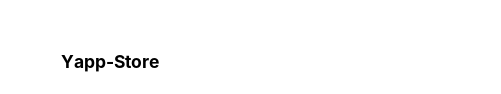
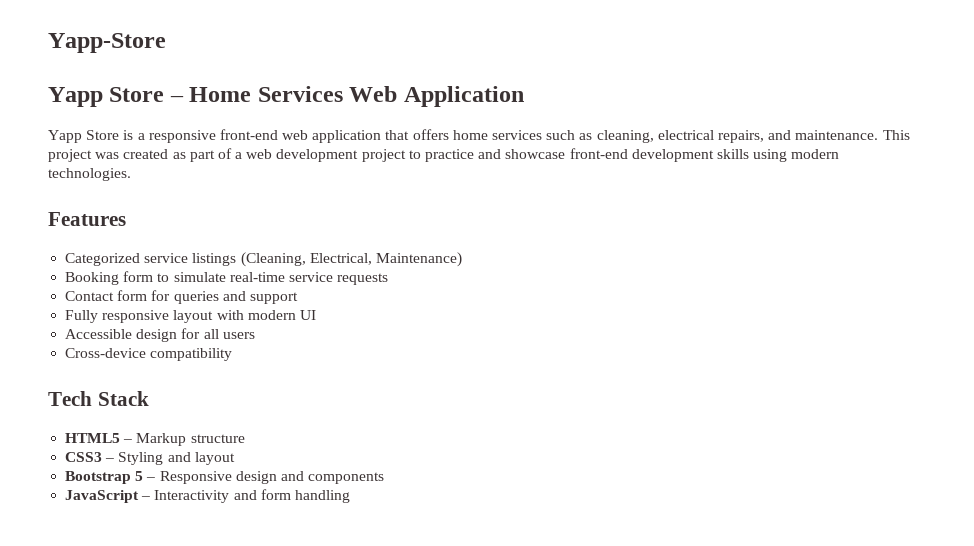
+ Yapp Store – Home Services Web Application
+ Yapp Store is a responsive front-end web application that offers home services such as cleaning, electrical repairs, and maintenance. This project was created as part of a web development project to practice and showcase front-end development skills using modern technologies.
+ Features
+ Categorized service listings (Cleaning, Electrical, Maintenance)
+ Booking form to simulate real-time service requests
+ Contact form for queries and support
+ Fully responsive layout with modern UI
+ Accessible design for all users
+ Cross-device compatibility
+ Tech Stack
+ HTML5 – Markup structure
+ CSS3 – Styling and layout
+ Bootstrap 5 – Responsive design and components
+ JavaScript – Interactivity and form handling

